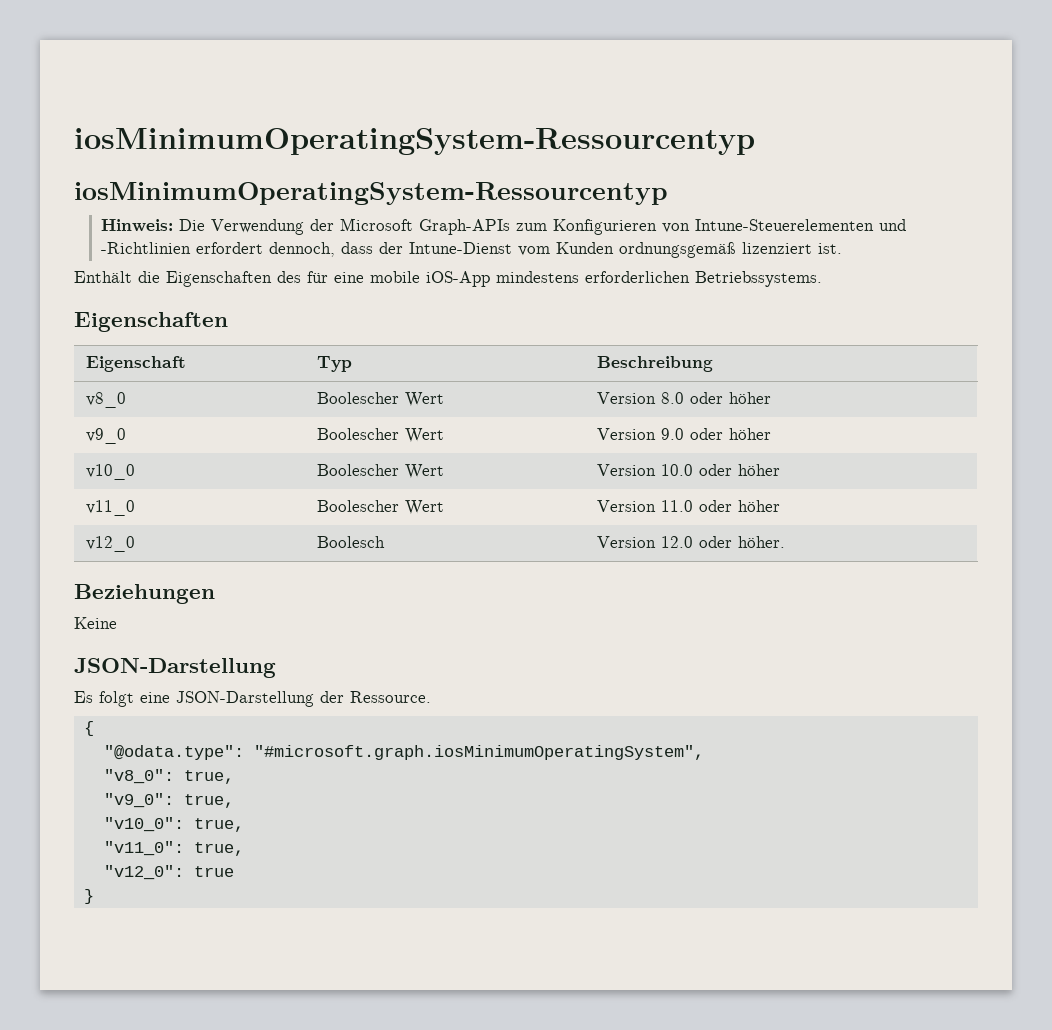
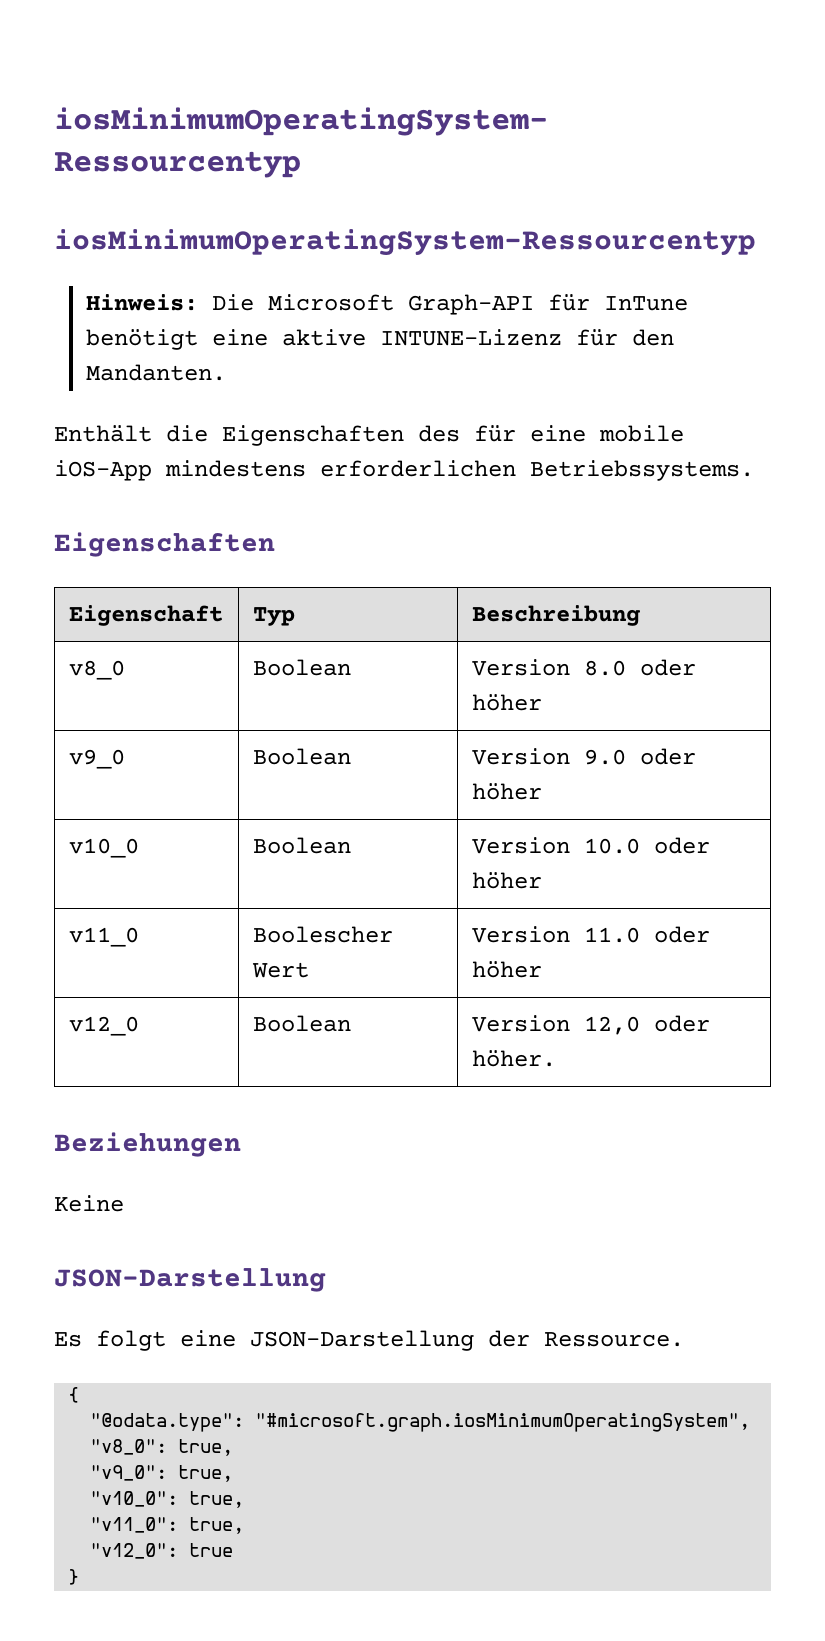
- Hinweis: Die Verwendung der Microsoft Graph-APIs zum Konfigurieren von Intune-Steuerelementen und -Richtlinien erfordert dennoch, dass der Intune-Dienst vom Kunden ordnungsgemäß lizenziert ist.
+ Hinweis: Die Microsoft Graph-API für InTune benötigt eine aktive INTUNE-Lizenz für den Mandanten.
- v8_0 | Boolescher Wert | Version 8.0 oder höher
+ v8_0 | Boolean | Version 8.0 oder höher
- v9_0 | Boolescher Wert | Version 9.0 oder höher
+ v9_0 | Boolean | Version 9.0 oder höher
- v10_0 | Boolescher Wert | Version 10.0 oder höher
+ v10_0 | Boolean | Version 10.0 oder höher
- v12_0 | Boolesch | Version 12.0 oder höher.
+ v12_0 | Boolean | Version 12,0 oder höher.

